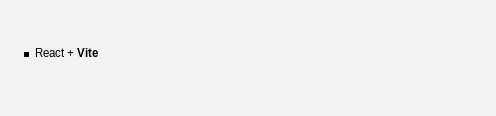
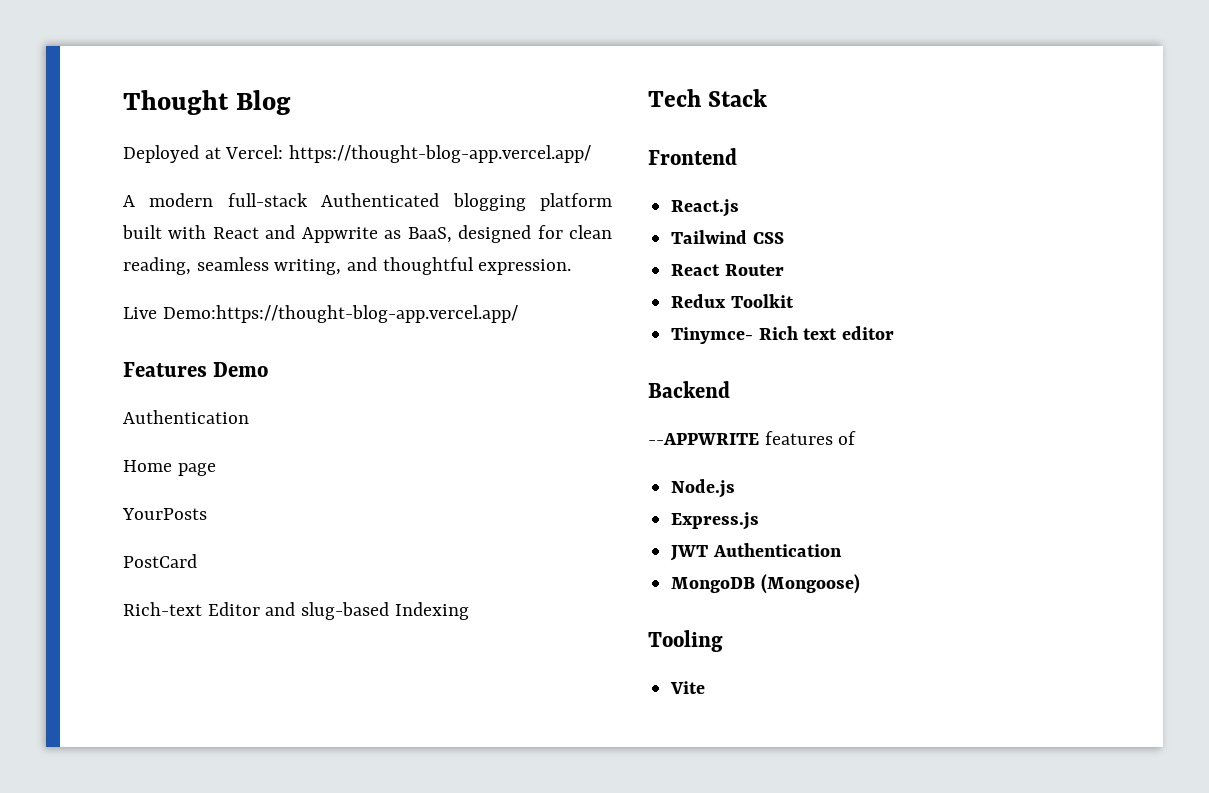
- React + Vite
+ Thought Blog
+ Deployed at Vercel: https://thought-blog-app.vercel.app/
+ A modern full-stack Authenticated blogging platform built with React and Appwrite as BaaS, designed for clean reading, seamless writing, and thoughtful expression.
+ Live Demo:https://thought-blog-app.vercel.app/
+ Features Demo
+ Authentication
+ Home page
+ YourPosts
+ PostCard
+ Rich-text Editor and slug-based Indexing
+ Tech Stack
+ Frontend
+ React.js
+ Tailwind CSS
+ React Router
+ Redux Toolkit
+ Tinymce- Rich text editor
+ Backend
+ --APPWRITE features of
+ Node.js
+ Express.js
+ JWT Authentication
+ MongoDB (Mongoose)
+ Tooling
+ Vite

